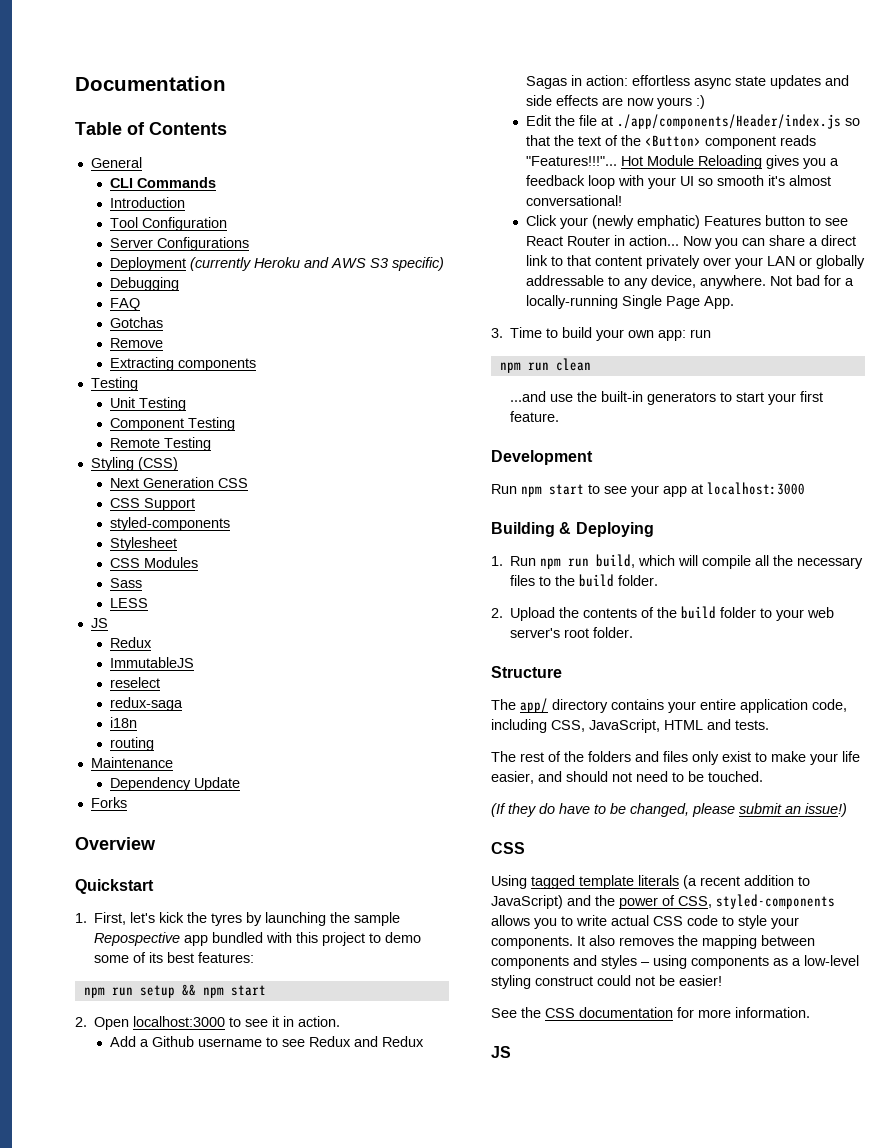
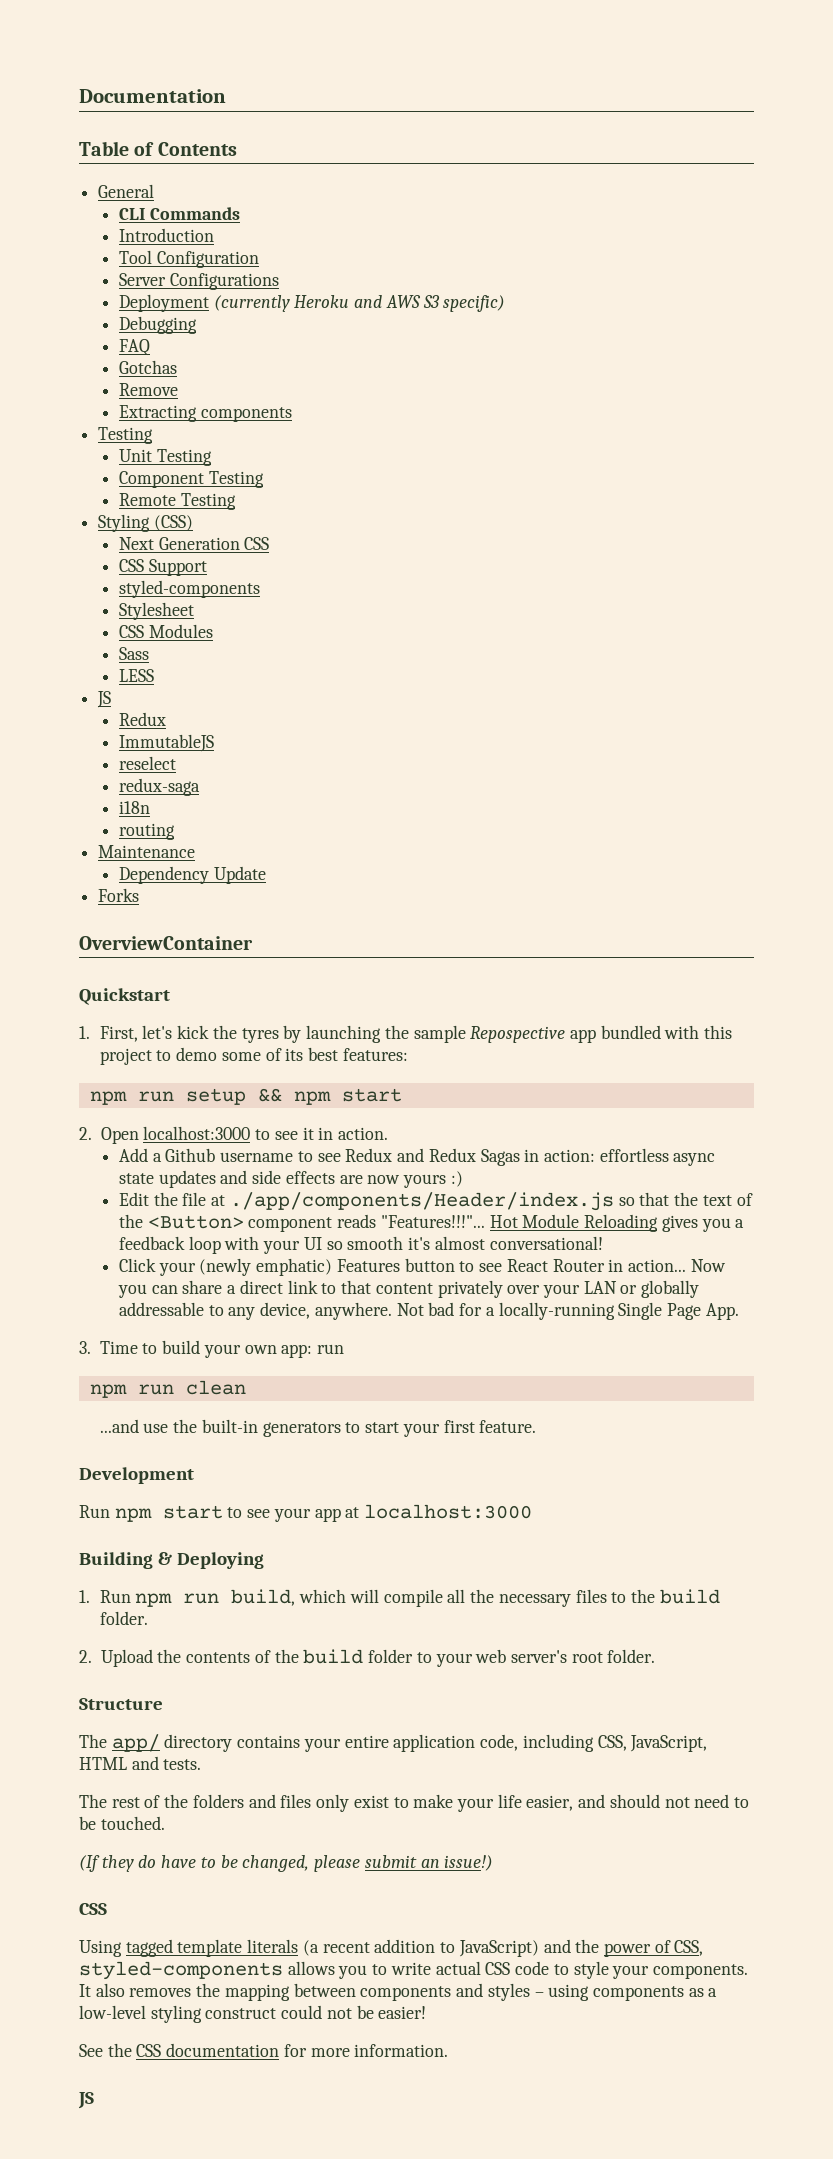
- Overview
+ OverviewContainer

